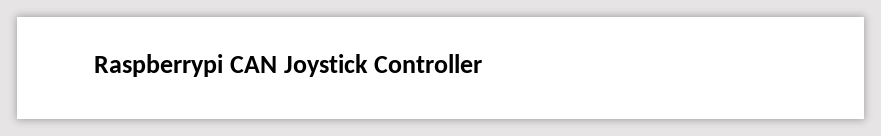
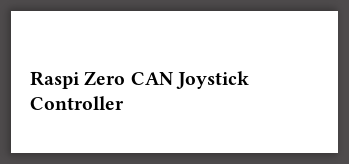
- Raspberrypi CAN Joystick Controller
+ Raspi Zero CAN Joystick Controller

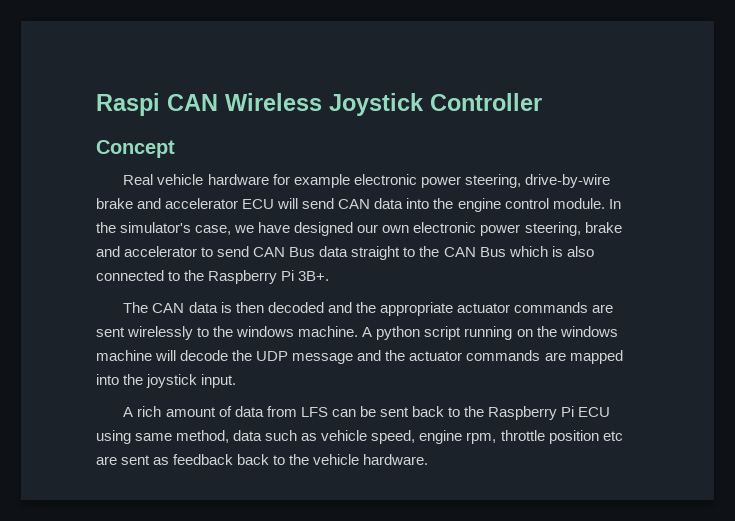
- Raspi Zero CAN Joystick Controller
+ Raspi CAN Wireless Joystick Controller
+ Concept
+ Real vehicle hardware for example electronic power steering, drive-by-wire brake and accelerator ECU will send CAN data into the engine control module. In the simulator's case, we have designed our own electronic power steering, brake and accelerator to send CAN Bus data straight to the CAN Bus which is also connected to the Raspberry Pi 3B+.
+ The CAN data is then decoded and the appropriate actuator commands are sent wirelessly to the windows machine. A python script running on the windows machine will decode the UDP message and the actuator commands are mapped into the joystick input.
+ A rich amount of data from LFS can be sent back to the Raspberry Pi ECU using same method, data such as vehicle speed, engine rpm, throttle position etc are sent as feedback back to the vehicle hardware.

